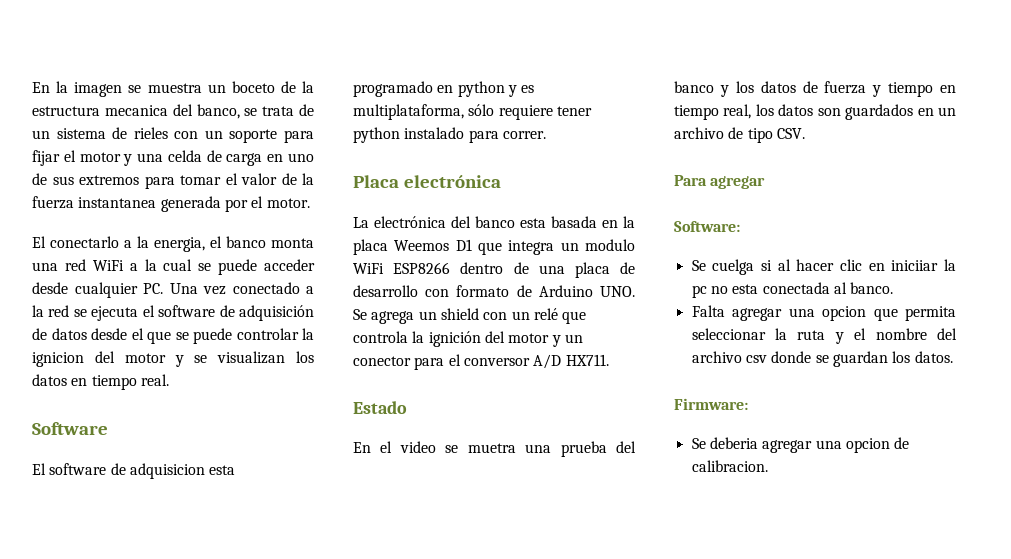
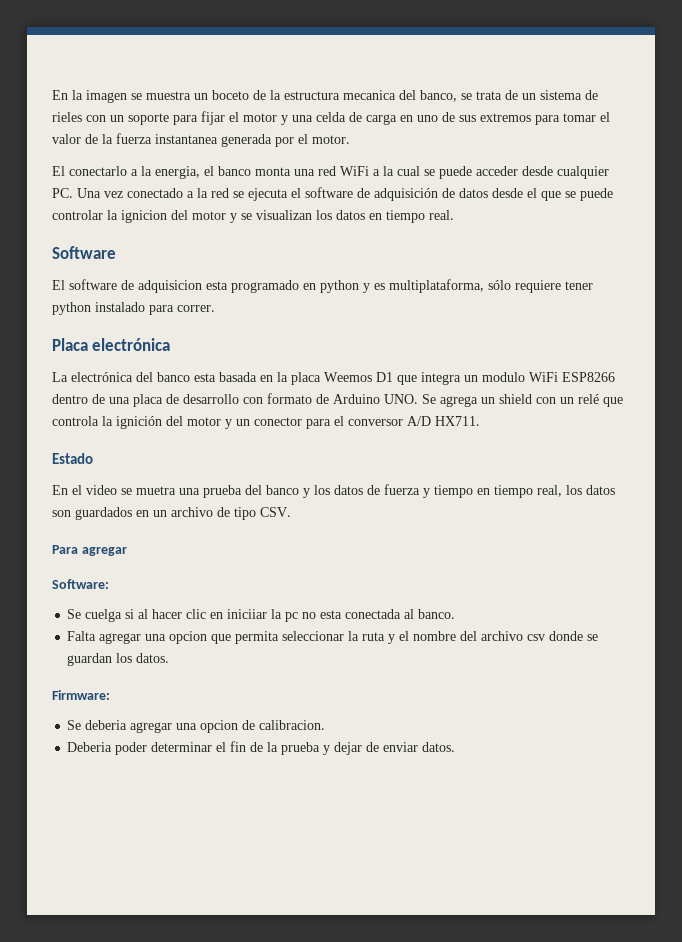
+ Deberia poder determinar el fin de la prueba y dejar de enviar datos.

